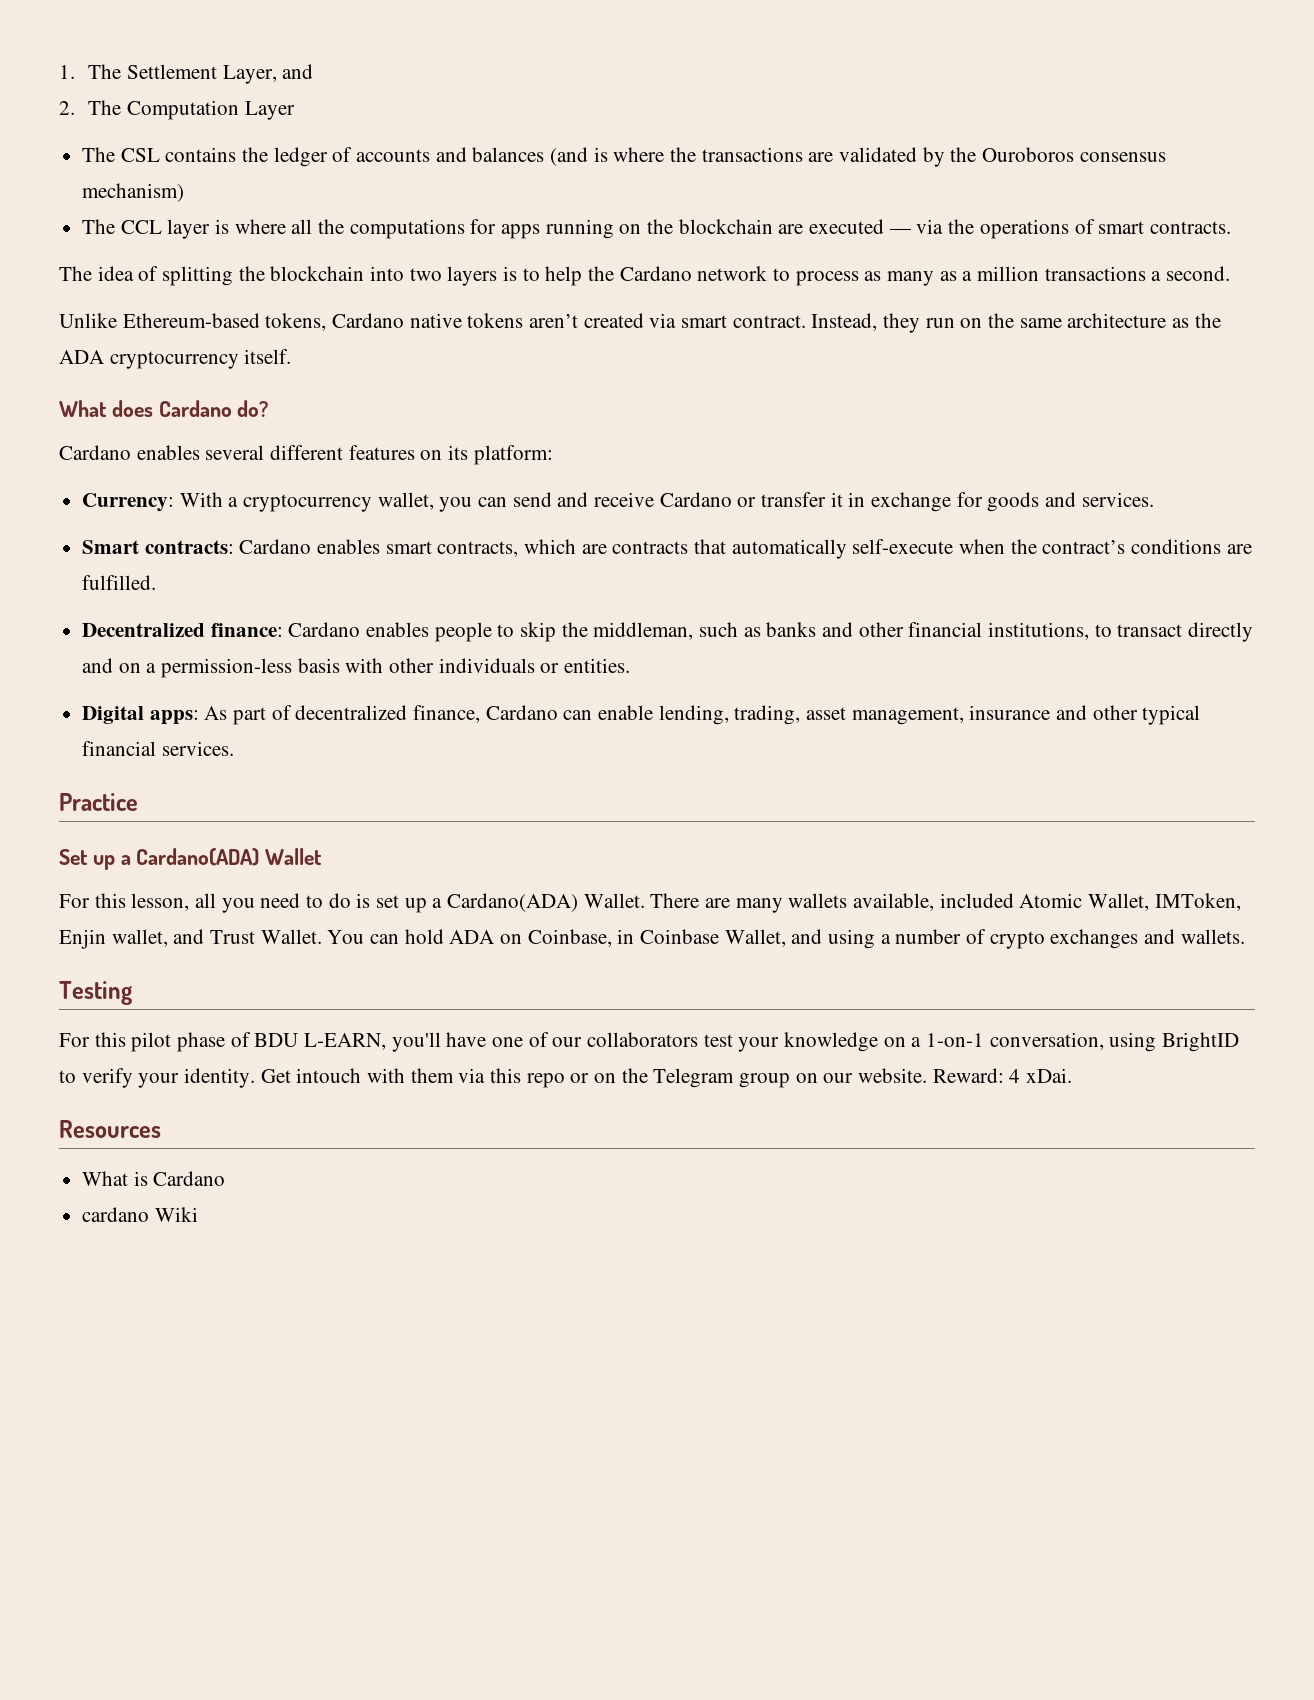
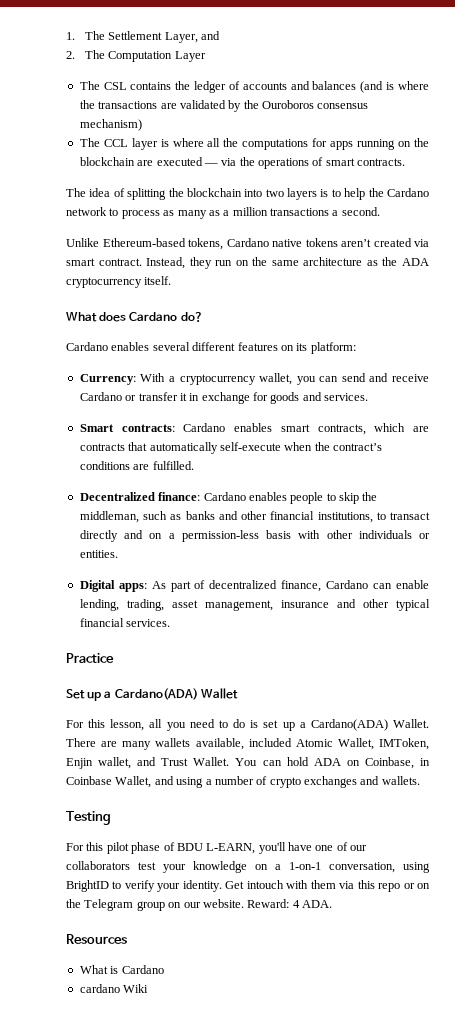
- Reward: 4 xDai.
+ Reward: 4 ADA.

